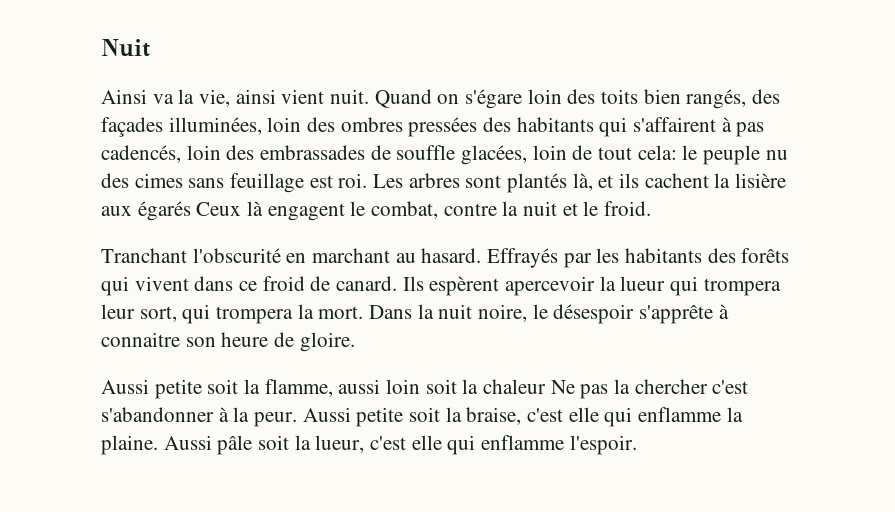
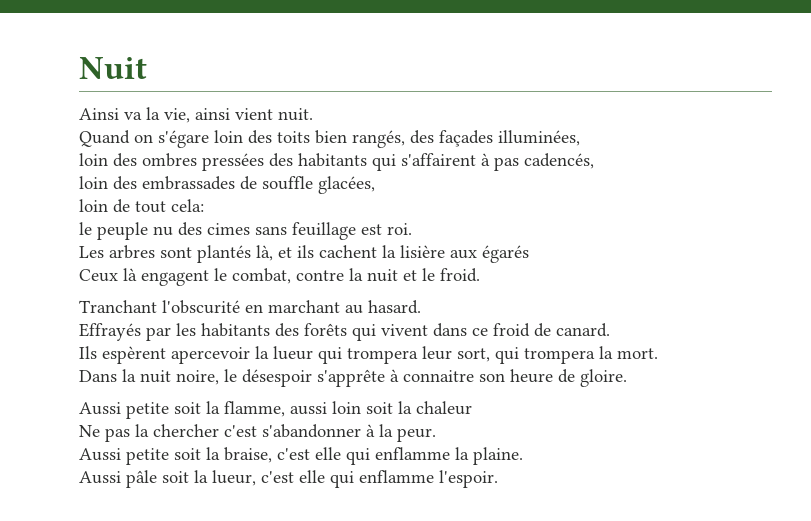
- Ainsi va la vie, ainsi vient nuit. Quand on s'égare loin des toits bien rangés, des façades illuminées, loin des ombres pressées des habitants qui s'affairent à pas cadencés, loin des embrassades de souffle glacées, loin de tout cela: le peuple nu des cimes sans feuillage est roi. Les arbres sont plantés là, et ils cachent la lisière aux égarés Ceux là engagent le combat, contre la nuit et le froid.
+ Ainsi va la vie, ainsi vient nuit.
+ Quand on s'égare loin des toits bien rangés, des façades illuminées,
+ loin des ombres pressées des habitants qui s'affairent à pas cadencés,
+ loin des embrassades de souffle glacées,
+ loin de tout cela:
+ le peuple nu des cimes sans feuillage est roi.
+ Les arbres sont plantés là, et ils cachent la lisière aux égarés
+ Ceux là engagent le combat, contre la nuit et le froid.
- Tranchant l'obscurité en marchant au hasard. Effrayés par les habitants des forêts qui vivent dans ce froid de canard. Ils espèrent apercevoir la lueur qui trompera leur sort, qui trompera la mort. Dans la nuit noire, le désespoir s'apprête à connaitre son heure de gloire.
+ Tranchant l'obscurité en marchant au hasard.
+ Effrayés par les habitants des forêts qui vivent dans ce froid de canard.
+ Ils espèrent apercevoir la lueur qui trompera leur sort, qui trompera la mort.
+ Dans la nuit noire, le désespoir s'apprête à connaitre son heure de gloire.
- Aussi petite soit la flamme, aussi loin soit la chaleur Ne pas la chercher c'est s'abandonner à la peur. Aussi petite soit la braise, c'est elle qui enflamme la plaine. Aussi pâle soit la lueur, c'est elle qui enflamme l'espoir.
+ Aussi petite soit la flamme, aussi loin soit la chaleur
+ Ne pas la chercher c'est s'abandonner à la peur.
+ Aussi petite soit la braise, c'est elle qui enflamme la plaine.
+ Aussi pâle soit la lueur, c'est elle qui enflamme l'espoir.

